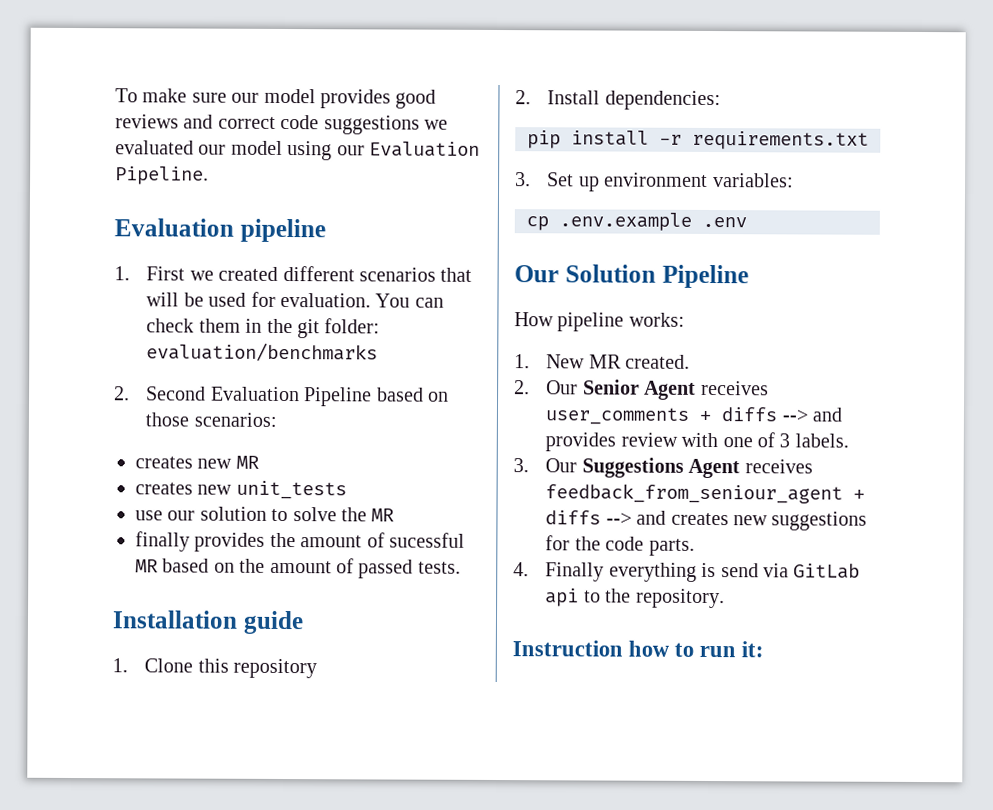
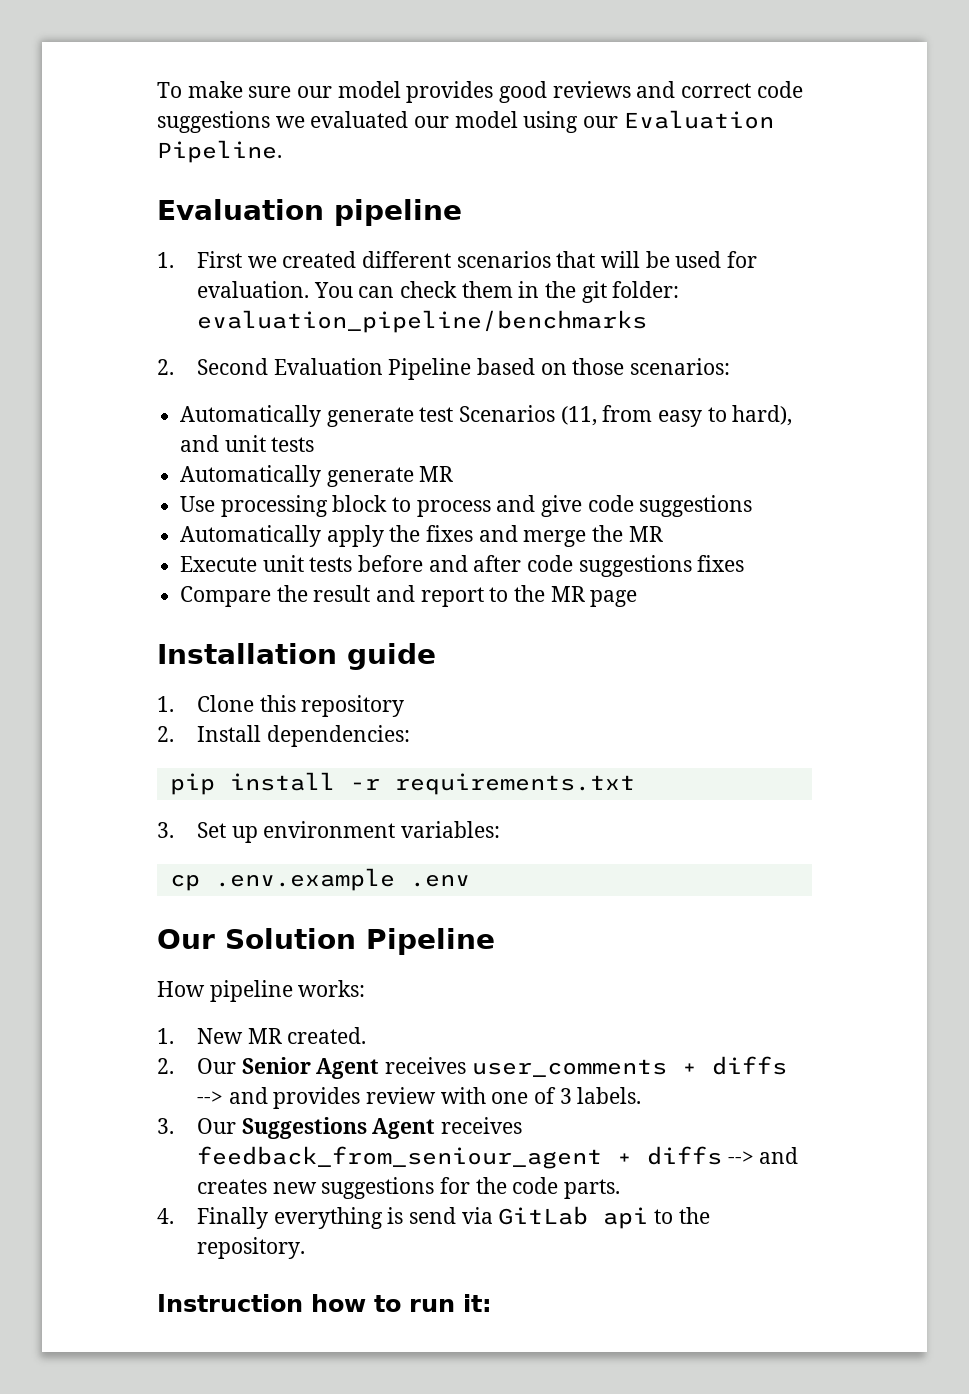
- You can check them in the git folder: evaluation/benchmarks
+ You can check them in the git folder: evaluation_pipeline/benchmarks
- creates new MR
- creates new unit_tests
- use our solution to solve the MR
- finally provides the amount of sucessful MR based on the amount of passed tests.
+ Automatically generate test Scenarios (11, from easy to hard), and unit tests
+ Automatically generate MR
+ Use processing block to process and give code suggestions
+ Automatically apply the fixes and merge the MR
+ Execute unit tests before and after code suggestions fixes
+ Compare the result and report to the MR page

